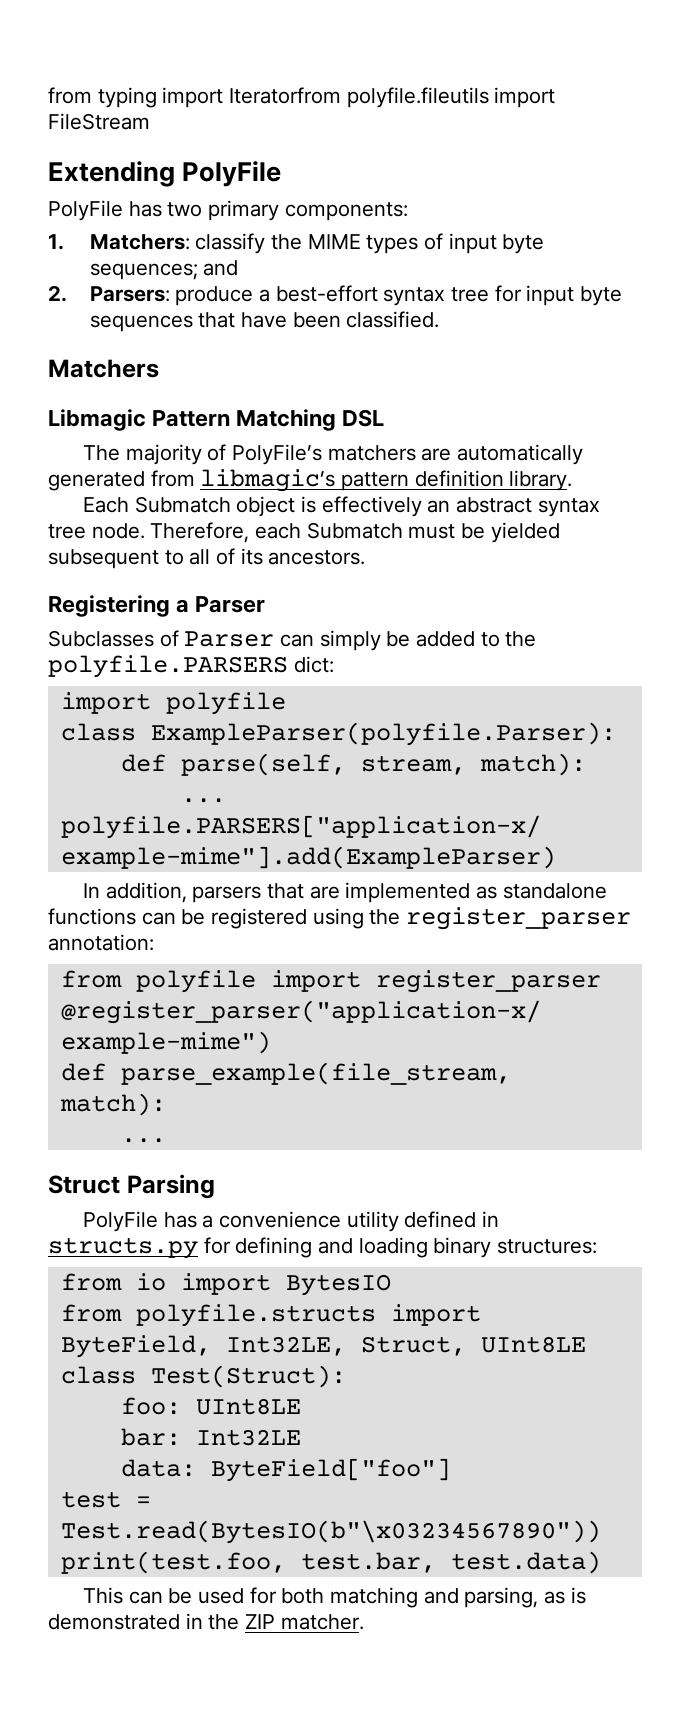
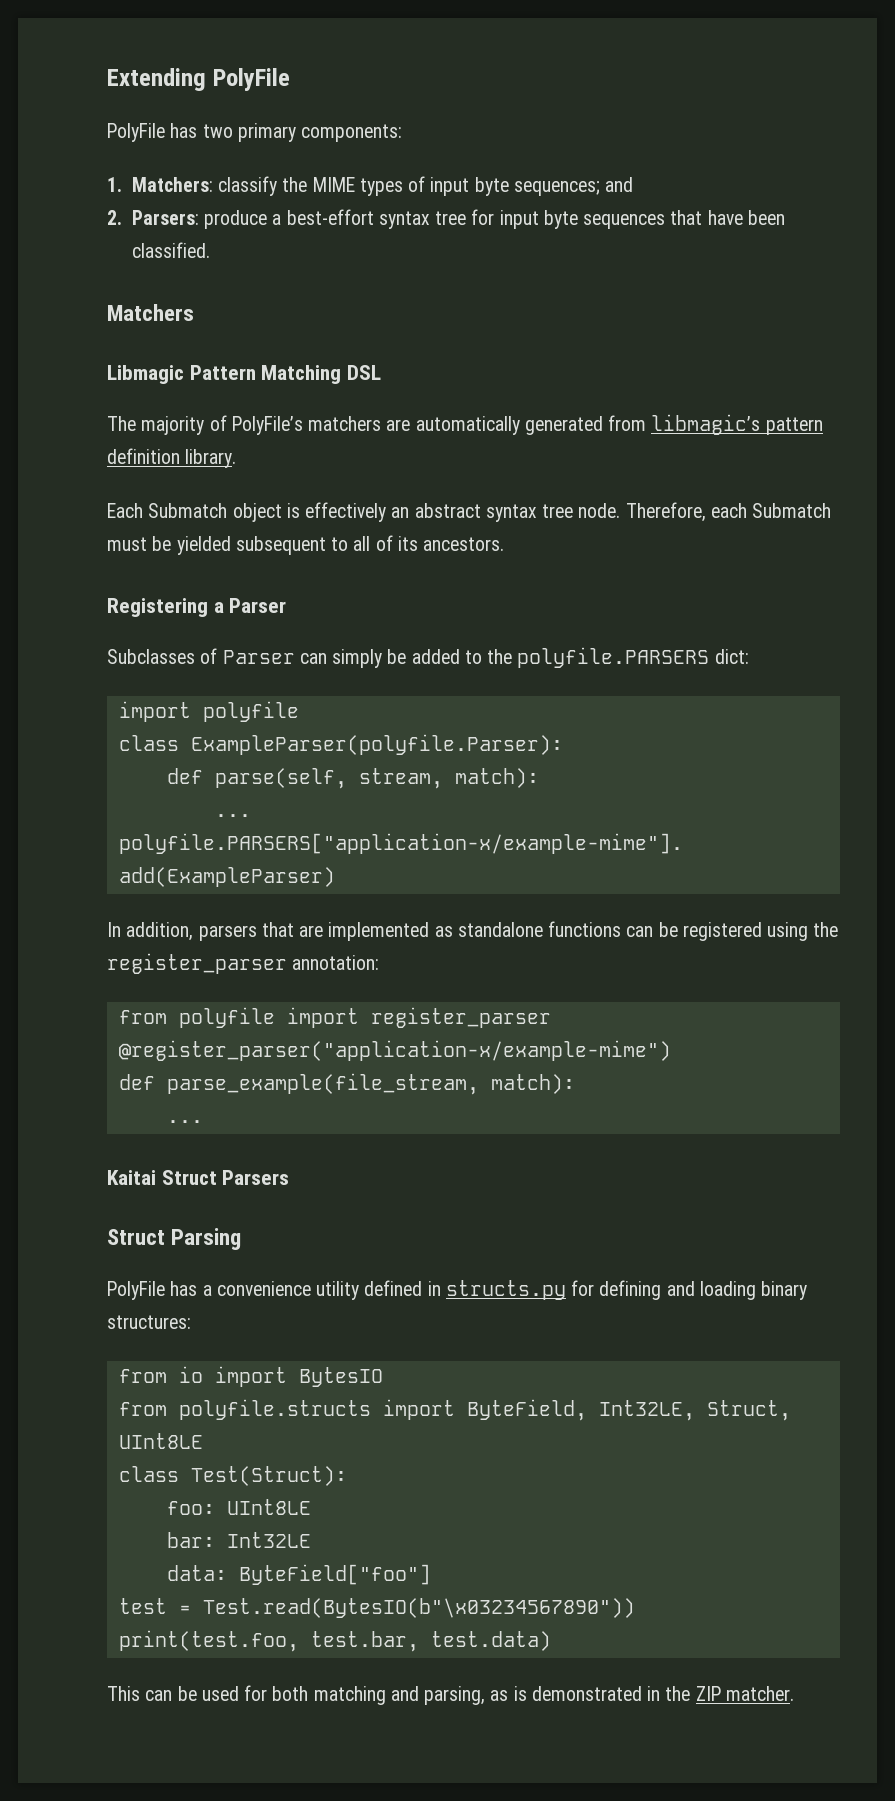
- from typing import Iteratorfrom polyfile.fileutils import FileStream
+ Kaitai Struct Parsers

